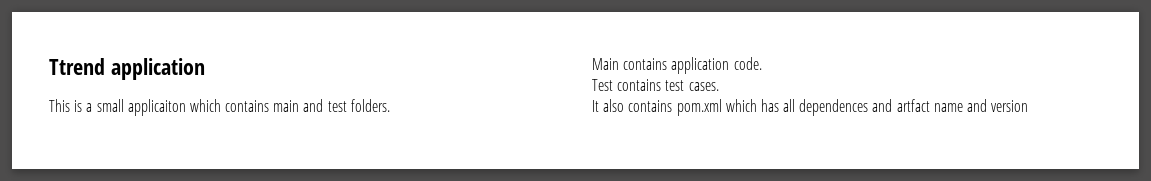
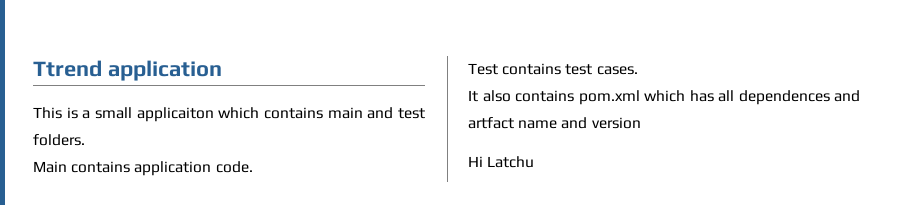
+ Hi Latchu

